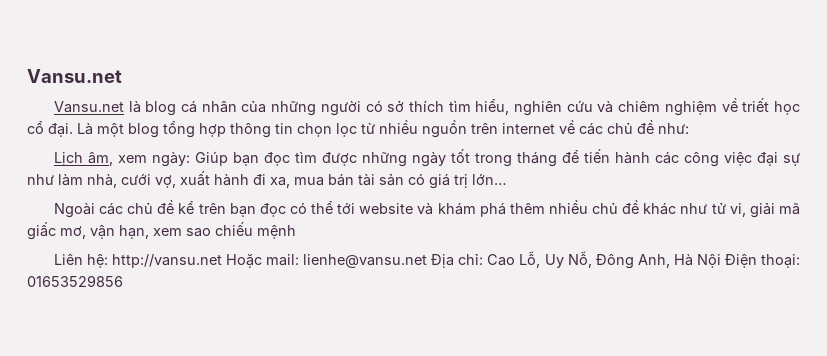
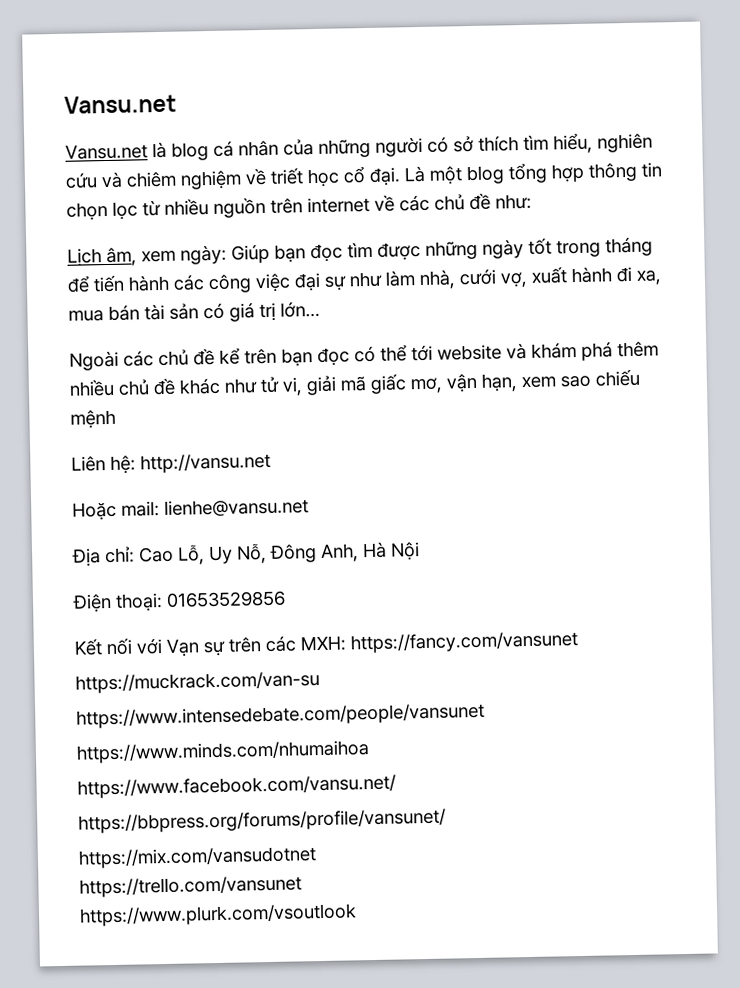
- Liên hệ: http://vansu.net Hoặc mail: lienhe@vansu.net Địa chỉ: Cao Lỗ, Uy Nỗ, Đông Anh, Hà Nội Điện thoại: 01653529856
+ Liên hệ: http://vansu.net
+ Hoặc mail: lienhe@vansu.net
+ Địa chỉ: Cao Lỗ, Uy Nỗ, Đông Anh, Hà Nội
+ Điện thoại: 01653529856
+ Kết nối với Vạn sự trên các MXH: https://fancy.com/vansunet
+ https://muckrack.com/van-su
+ https://www.intensedebate.com/people/vansunet
+ https://www.minds.com/nhumaihoa
+ https://www.facebook.com/vansu.net/
+ https://bbpress.org/forums/profile/vansunet/
+ https://mix.com/vansudotnet
+ https://trello.com/vansunet
+ https://www.plurk.com/vsoutlook

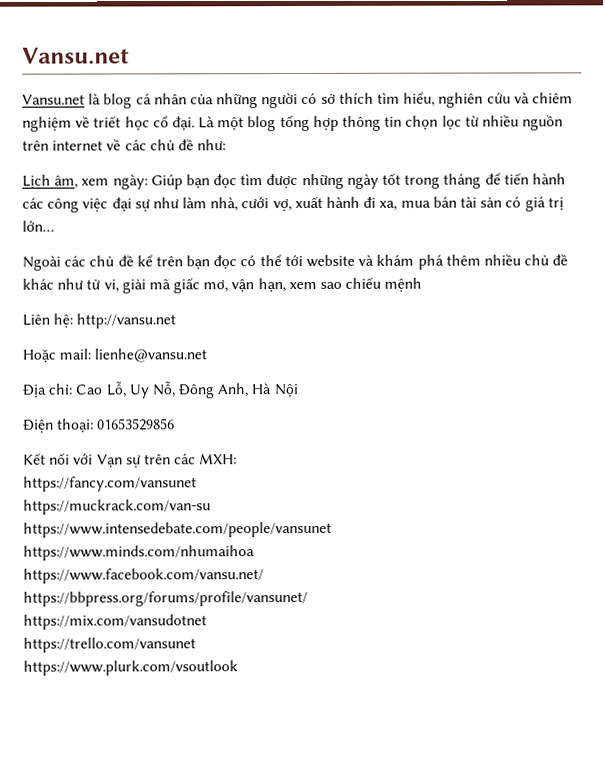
- Kết nối với Vạn sự trên các MXH: https://fancy.com/vansunet
+ Kết nối với Vạn sự trên các MXH:
+ https://fancy.com/vansunet

